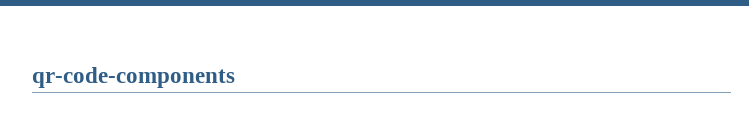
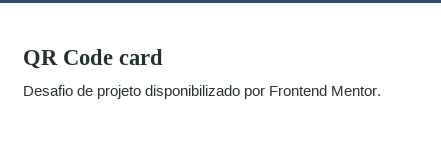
- qr-code-components
+ QR Code card
+ Desafio de projeto disponibilizado por Frontend Mentor.

